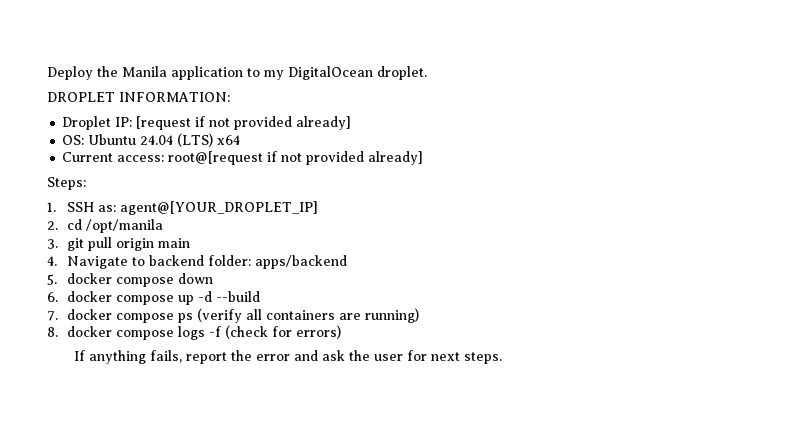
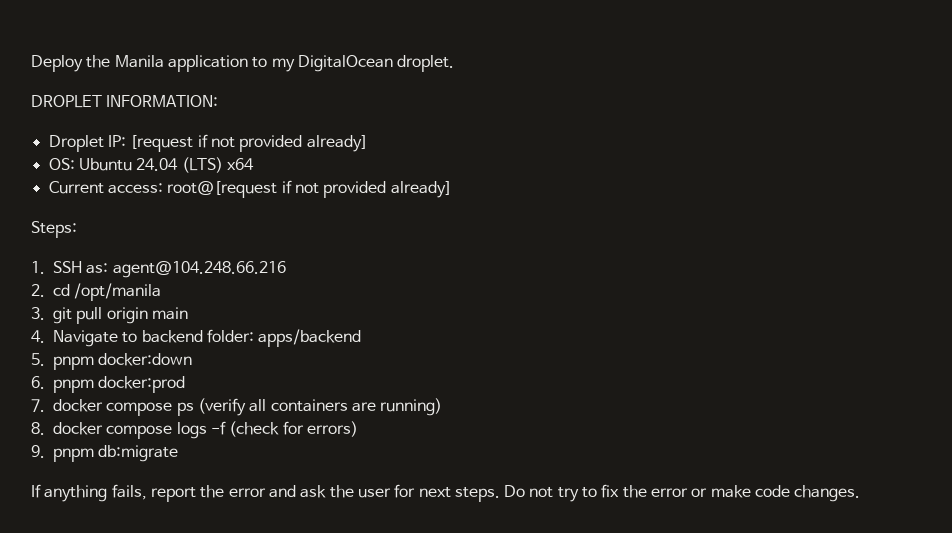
- 1. SSH as: agent@[YOUR_DROPLET_IP]
+ 1. SSH as: agent@104.248.66.216
- 5. docker compose down
- 6. docker compose up -d --build
+ 5. pnpm docker:down
+ 6. pnpm docker:prod
+ 9. pnpm db:migrate
+ Do not try to fix the error or make code changes.

